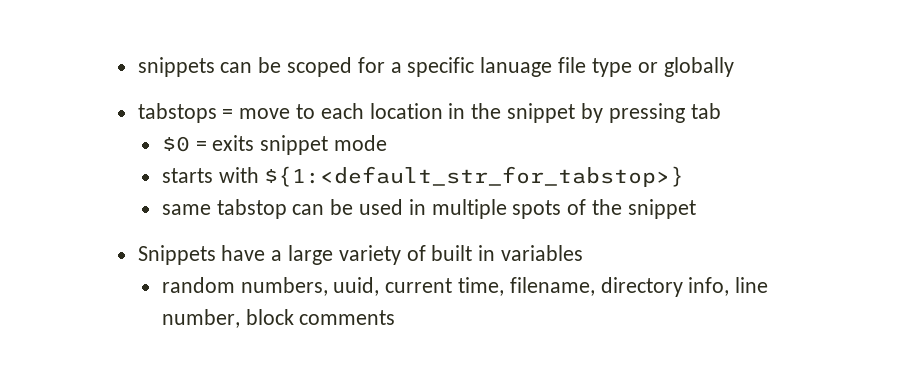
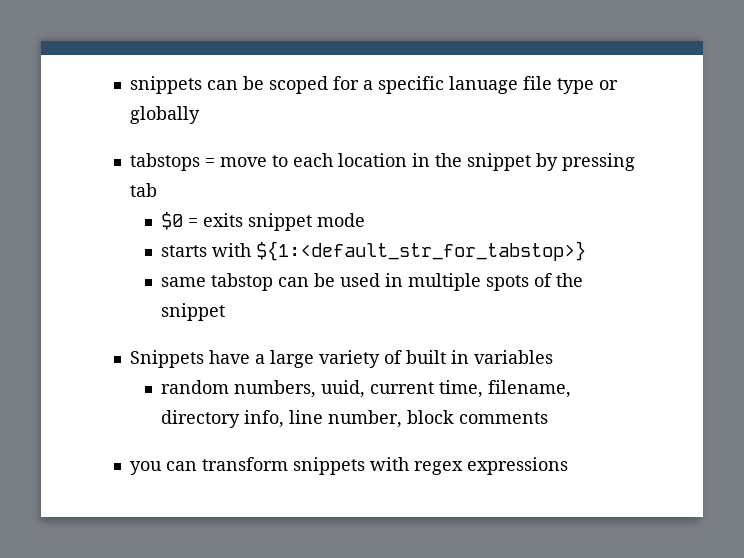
+ you can transform snippets with regex expressions

